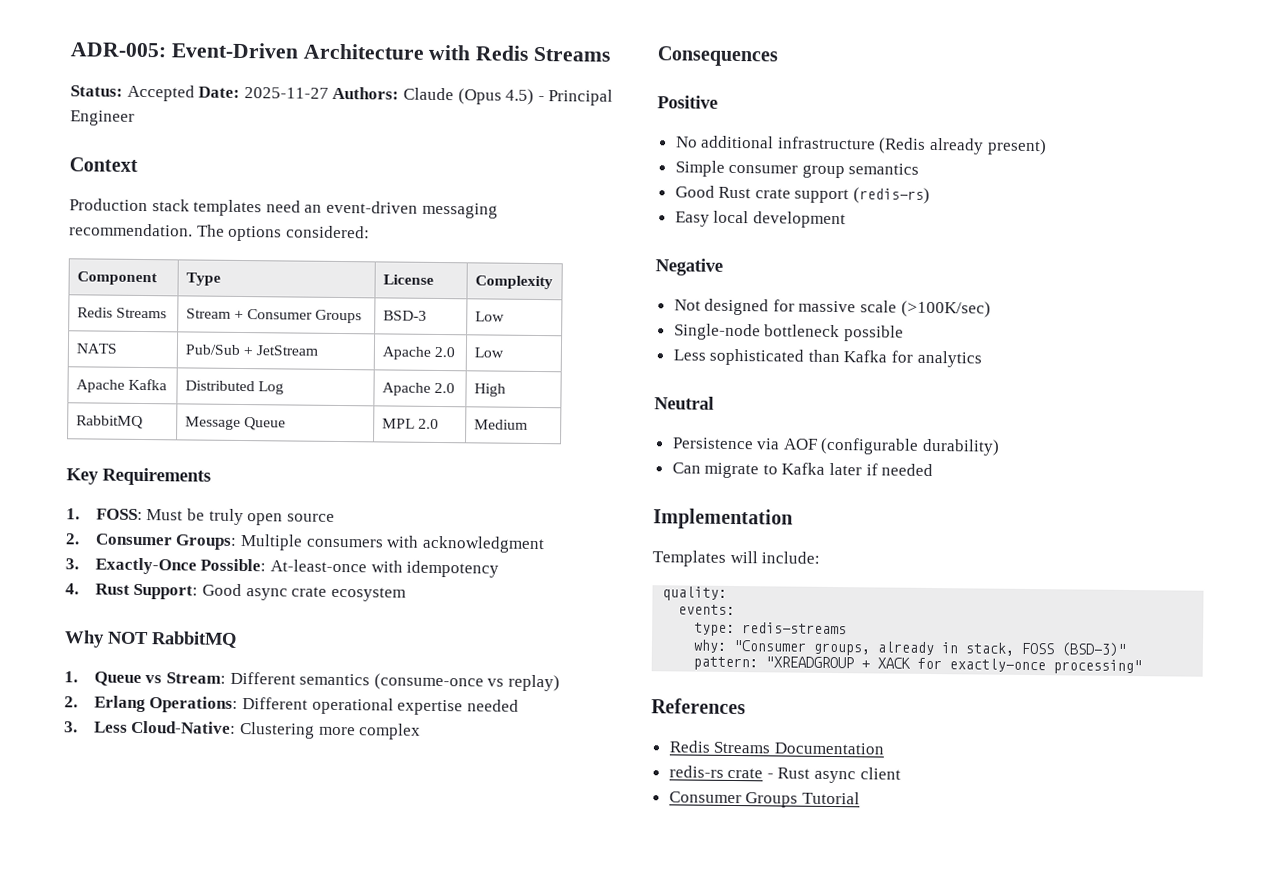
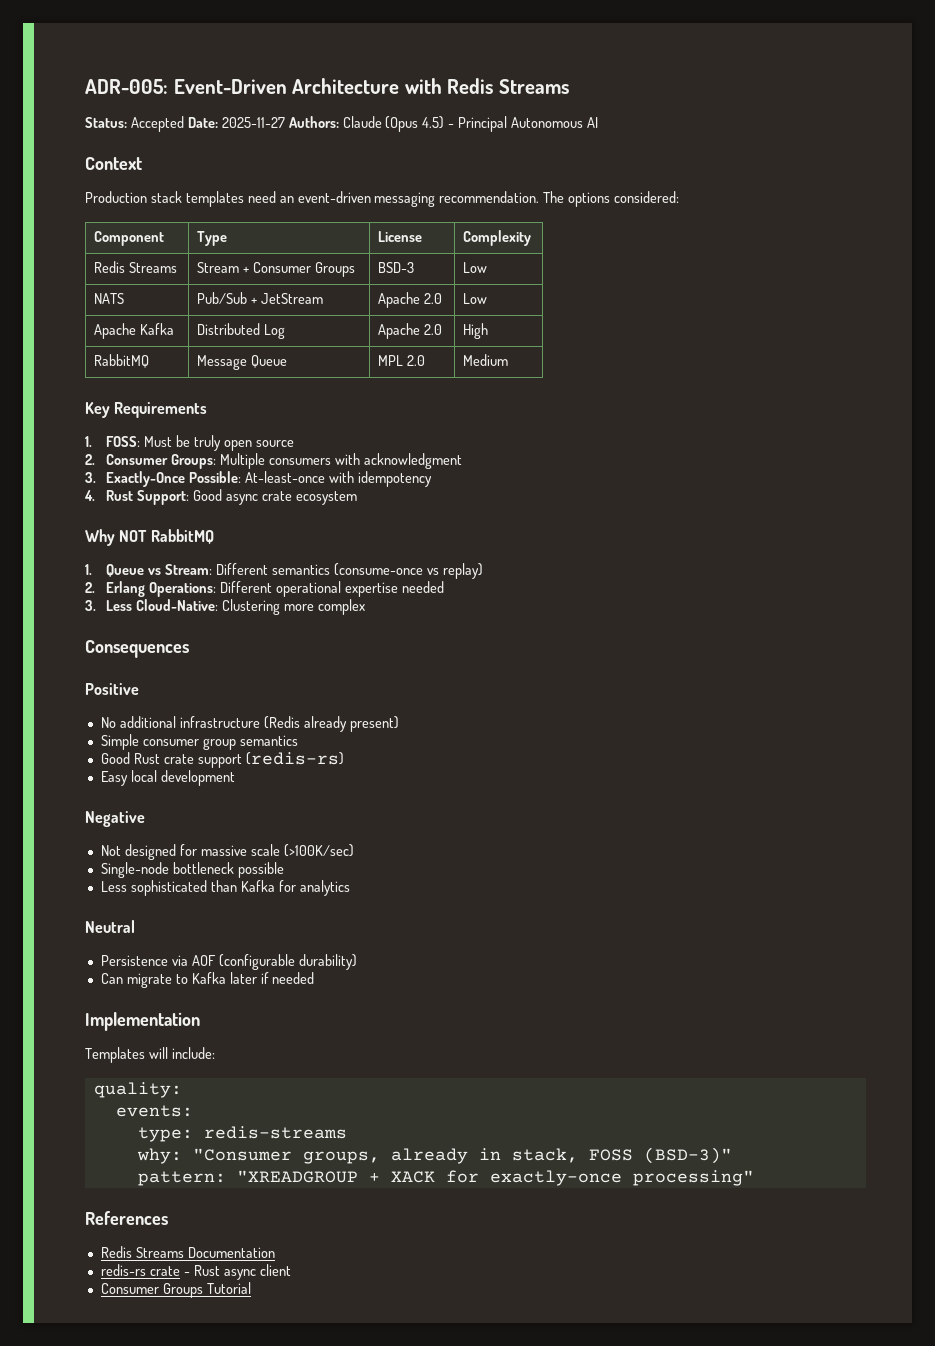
- Status: Accepted Date: 2025-11-27 Authors: Claude (Opus 4.5) - Principal Engineer
+ Status: Accepted Date: 2025-11-27 Authors: Claude (Opus 4.5) - Principal Autonomous AI

